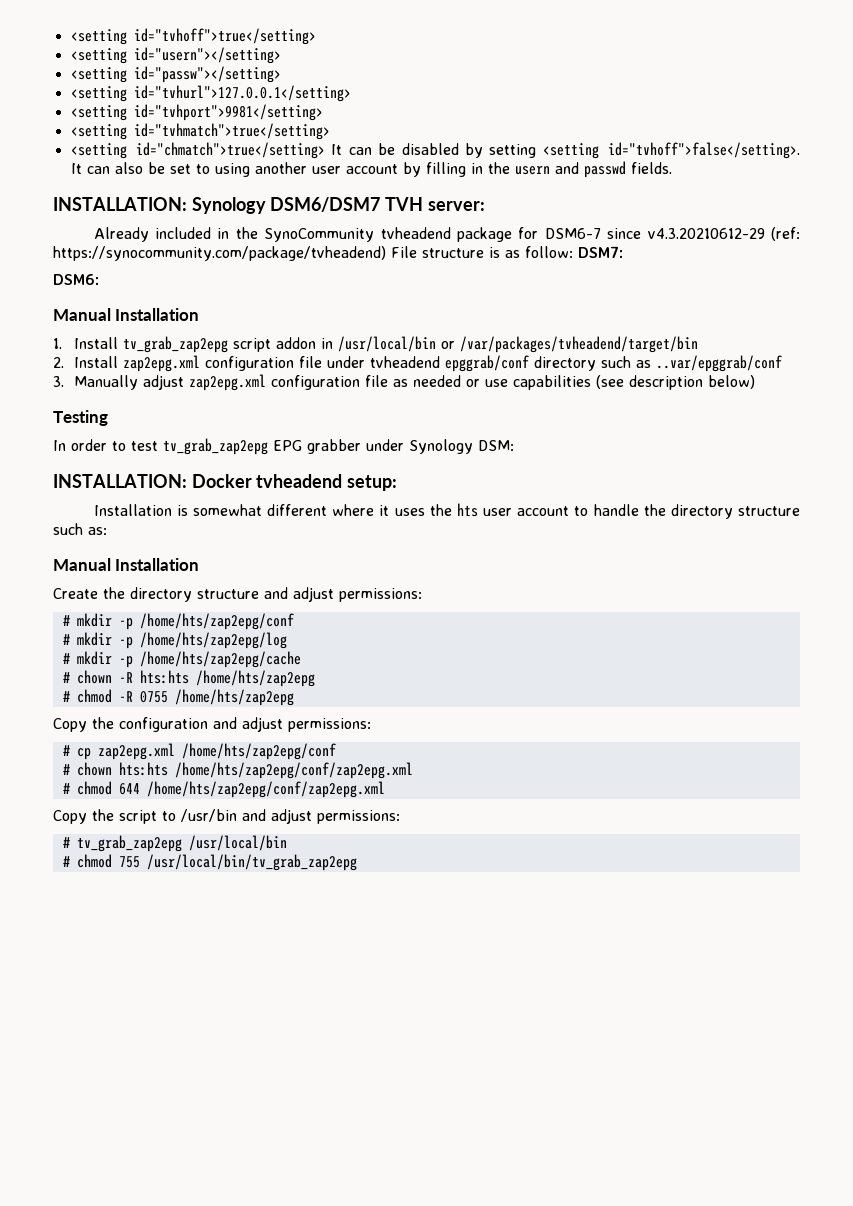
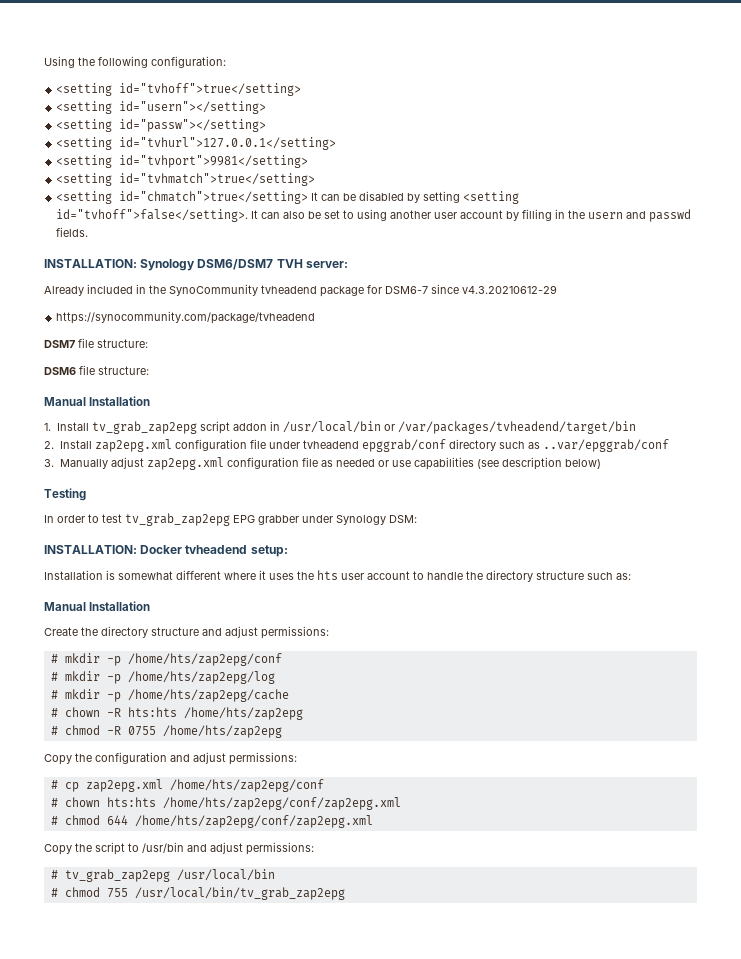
+ Using the following configuration:
- Already included in the SynoCommunity tvheadend package for DSM6-7 since v4.3.20210612-29 (ref: https://synocommunity.com/package/tvheadend) File structure is as follow: DSM7:
- DSM6:
+ Already included in the SynoCommunity tvheadend package for DSM6-7 since v4.3.20210612-29
+ https://synocommunity.com/package/tvheadend
+ DSM7 file structure:
+ DSM6 file structure:

